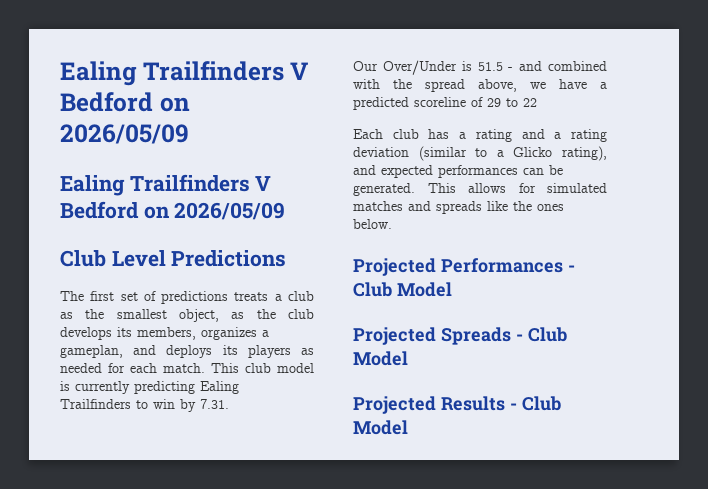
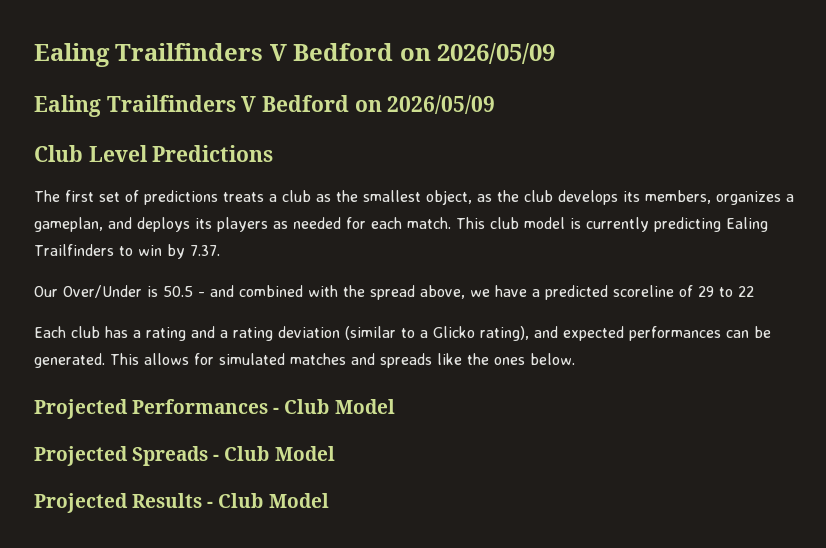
- This club model is currently predicting Ealing Trailfinders to win by 7.31.
+ This club model is currently predicting Ealing Trailfinders to win by 7.37.
- Our Over/Under is 51.5 - and combined with the spread above, we have a predicted scoreline of 29 to 22
+ Our Over/Under is 50.5 - and combined with the spread above, we have a predicted scoreline of 29 to 22

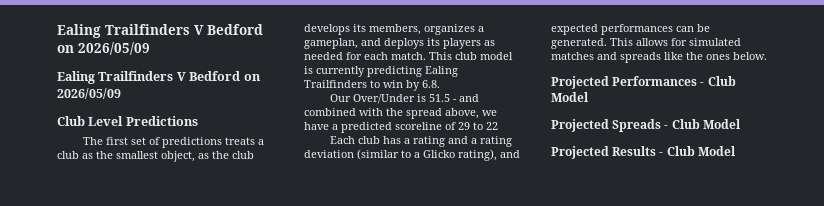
- This club model is currently predicting Ealing Trailfinders to win by 7.37.
+ This club model is currently predicting Ealing Trailfinders to win by 6.8.
- Our Over/Under is 50.5 - and combined with the spread above, we have a predicted scoreline of 29 to 22
+ Our Over/Under is 51.5 - and combined with the spread above, we have a predicted scoreline of 29 to 22

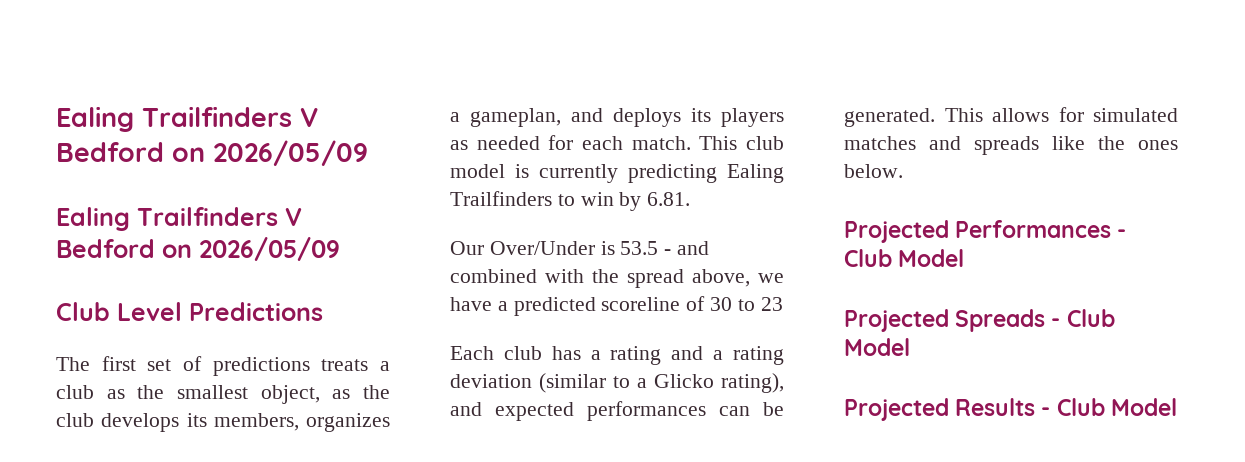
- This club model is currently predicting Ealing Trailfinders to win by 6.8.
+ This club model is currently predicting Ealing Trailfinders to win by 6.81.
- Our Over/Under is 51.5 - and combined with the spread above, we have a predicted scoreline of 29 to 22
+ Our Over/Under is 53.5 - and combined with the spread above, we have a predicted scoreline of 30 to 23

